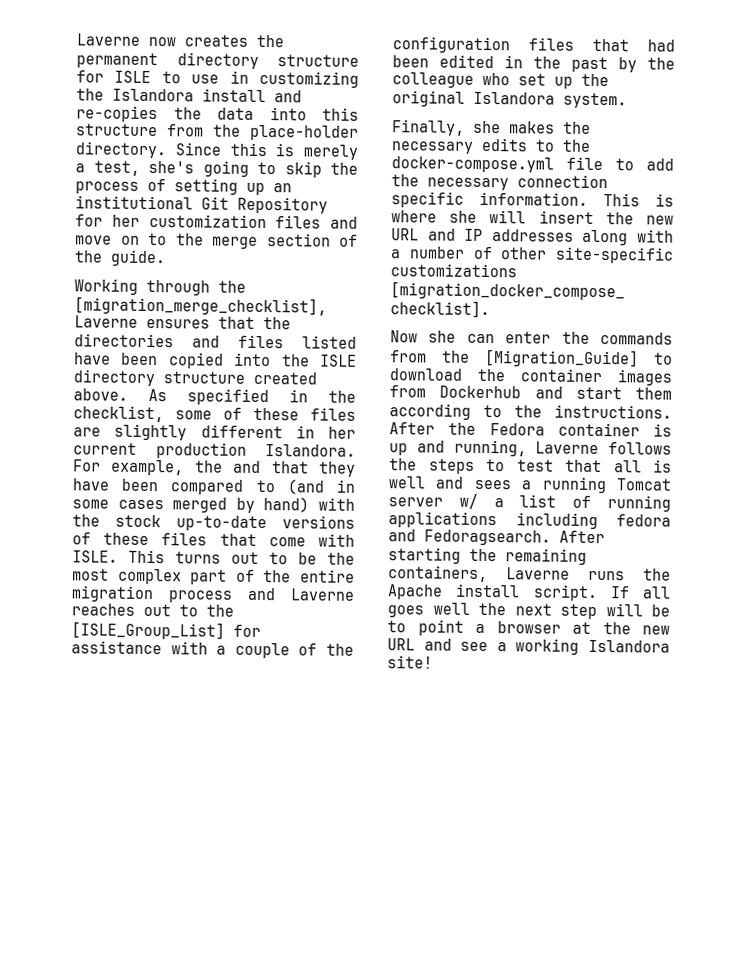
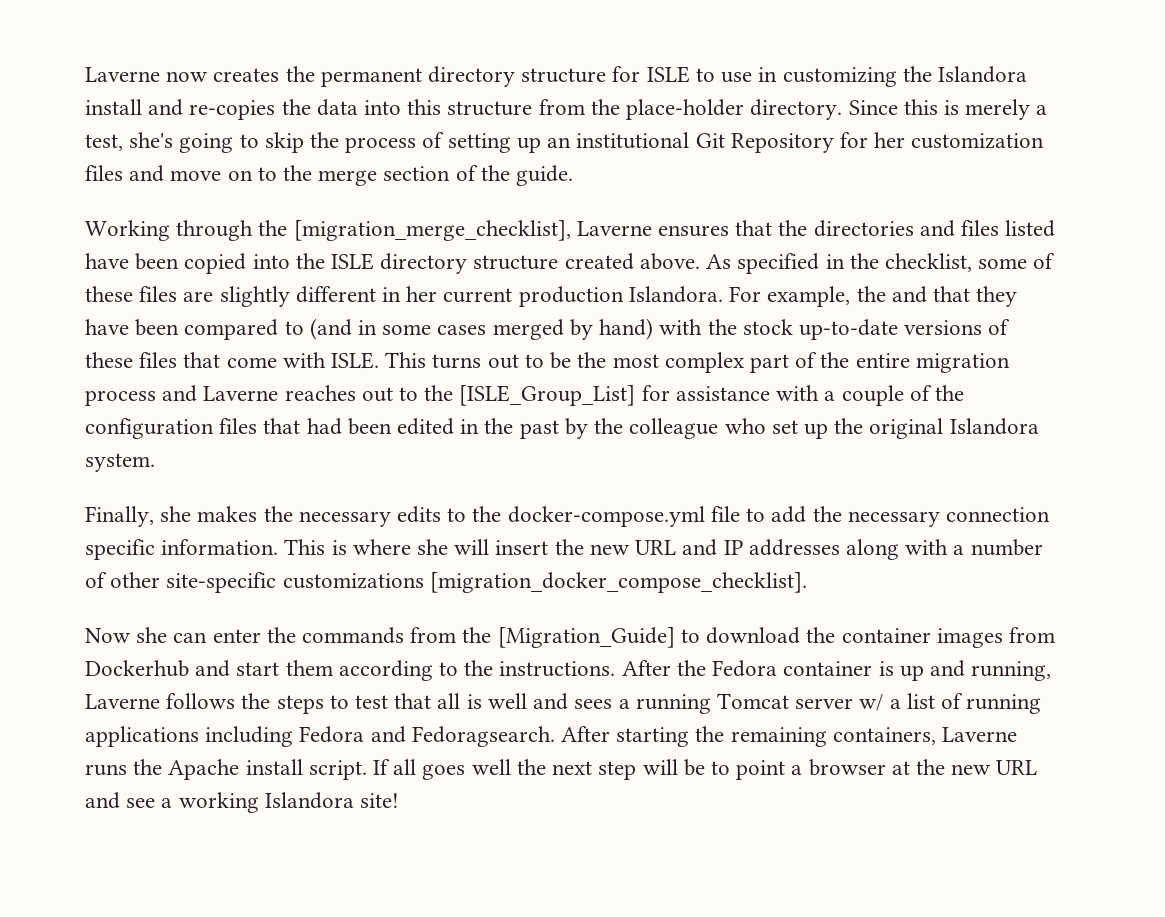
- After the Fedora container is up and running, Laverne follows the steps to test that all is well and sees a running Tomcat server w/ a list of running applications including fedora and Fedoragsearch.
+ After the Fedora container is up and running, Laverne follows the steps to test that all is well and sees a running Tomcat server w/ a list of running applications including Fedora and Fedoragsearch.

